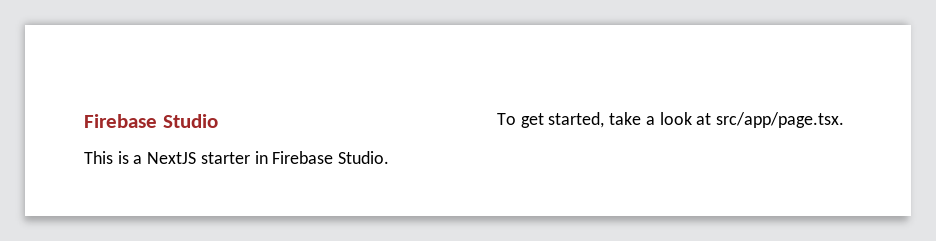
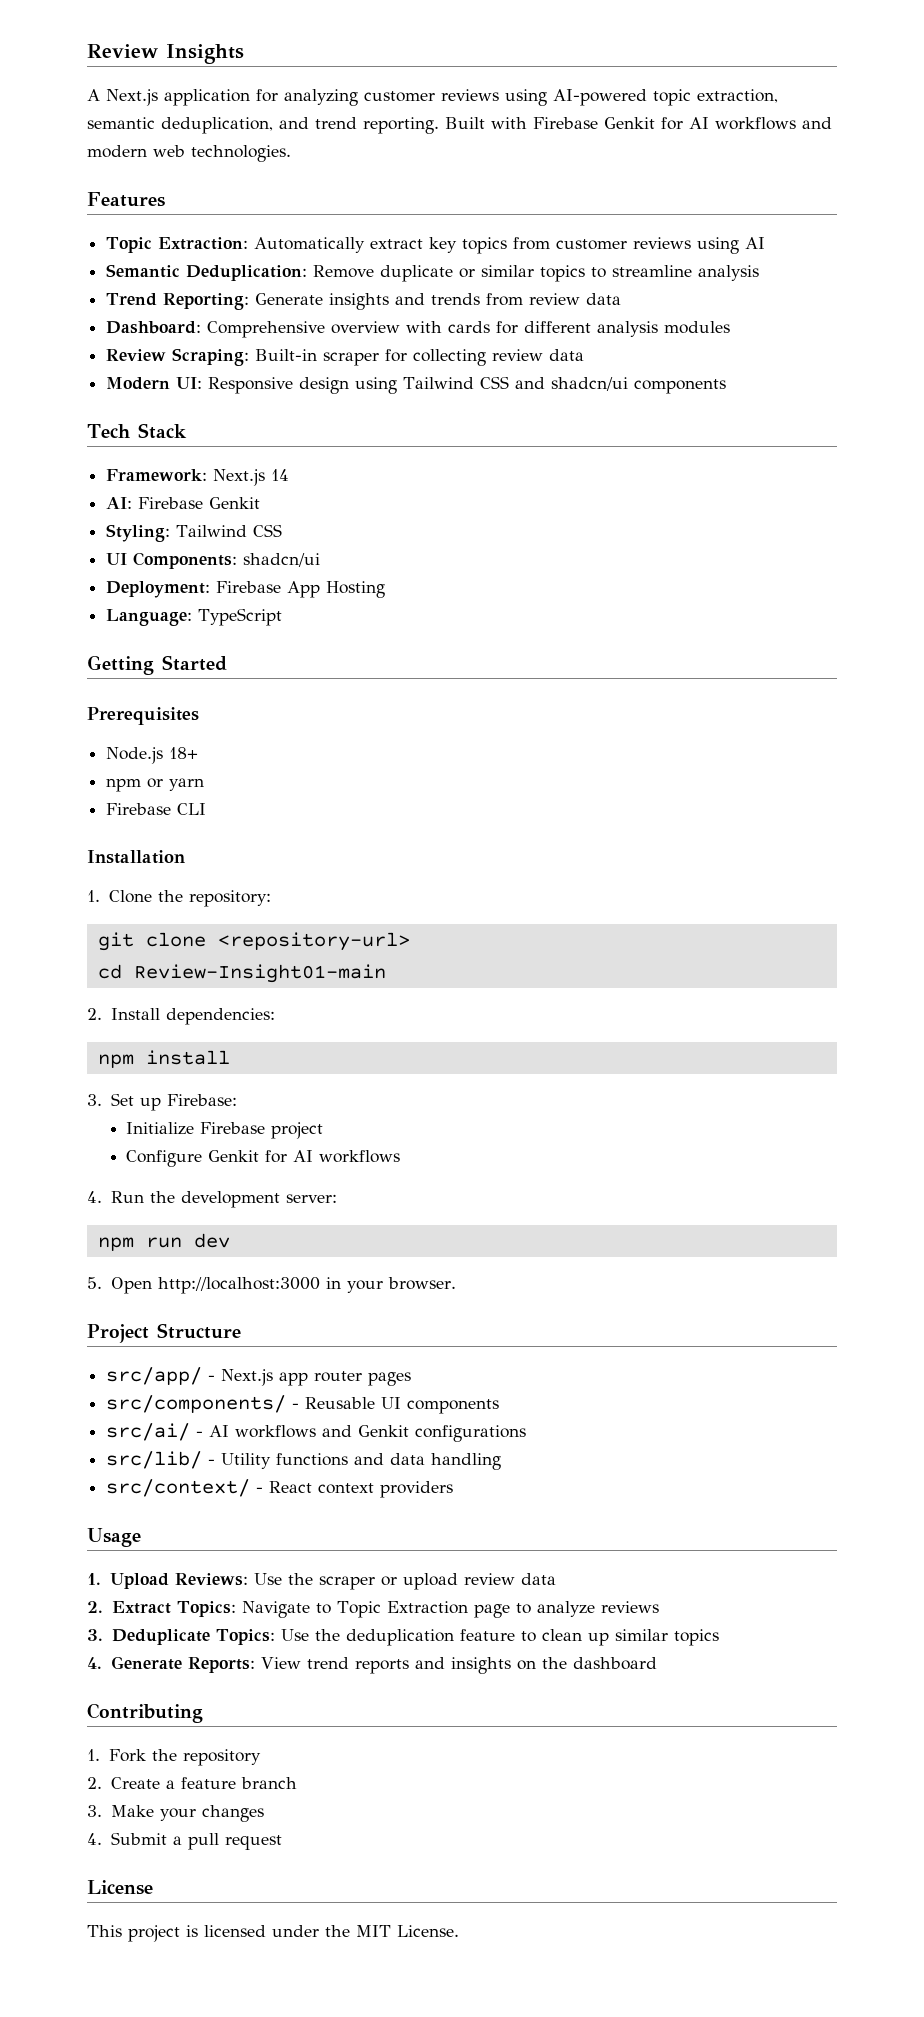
- Firebase Studio
- This is a NextJS starter in Firebase Studio.
- To get started, take a look at src/app/page.tsx.
+ Review Insights
+ A Next.js application for analyzing customer reviews using AI-powered topic extraction, semantic deduplication, and trend reporting. Built with Firebase Genkit for AI workflows and modern web technologies.
+ Features
+ Topic Extraction: Automatically extract key topics from customer reviews using AI
+ Semantic Deduplication: Remove duplicate or similar topics to streamline analysis
+ Trend Reporting: Generate insights and trends from review data
+ Dashboard: Comprehensive overview with cards for different analysis modules
+ Review Scraping: Built-in scraper for collecting review data
+ Modern UI: Responsive design using Tailwind CSS and shadcn/ui components
+ Tech Stack
+ Framework: Next.js 14
+ AI: Firebase Genkit
+ Styling: Tailwind CSS
+ UI Components: shadcn/ui
+ Deployment: Firebase App Hosting
+ Language: TypeScript
+ Getting Started
+ Prerequisites
+ Node.js 18+
+ npm or yarn
+ Firebase CLI
+ Installation
+ 1. Clone the repository:
+ git clone <repository-url>
+ cd Review-Insight01-main
+ 2. Install dependencies:
+ npm install
+ 3. Set up Firebase:
+ Initialize Firebase project
+ Configure Genkit for AI workflows
+ 4. Run the development server:
+ npm run dev
+ 5. Open http://localhost:3000 in your browser.
+ Project Structure
+ src/app/ - Next.js app router pages
+ src/components/ - Reusable UI components
+ src/ai/ - AI workflows and Genkit configurations
+ src/lib/ - Utility functions and data handling
+ src/context/ - React context providers
+ Usage
+ 1. Upload Reviews: Use the scraper or upload review data
+ 2. Extract Topics: Navigate to Topic Extraction page to analyze reviews
+ 3. Deduplicate Topics: Use the deduplication feature to clean up similar topics
+ 4. Generate Reports: View trend reports and insights on the dashboard
+ Contributing
+ 1. Fork the repository
+ 2. Create a feature branch
+ 3. Make your changes
+ 4. Submit a pull request
+ License
+ This project is licensed under the MIT License.

